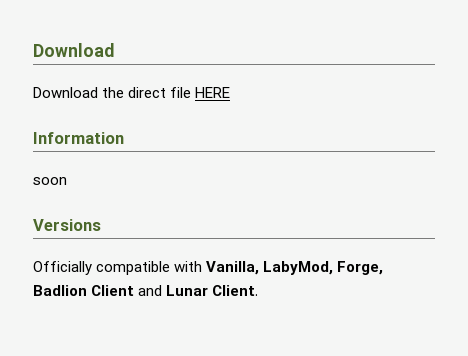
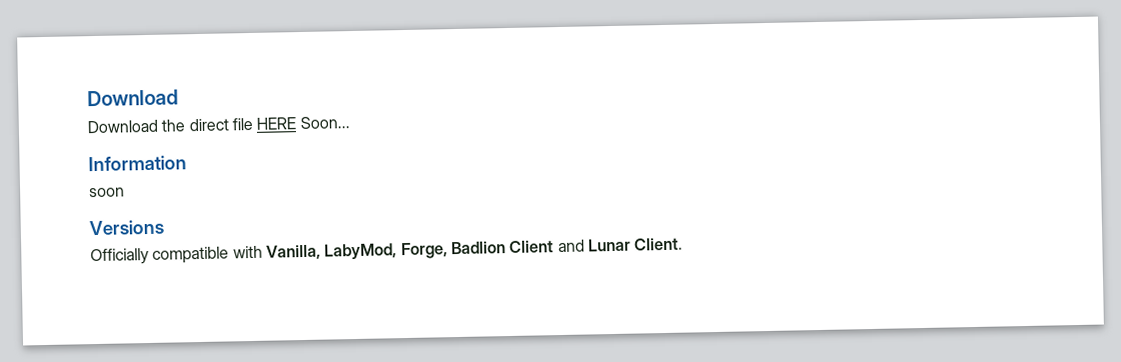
- Download the direct file HERE
+ Download the direct file HERE Soon...

